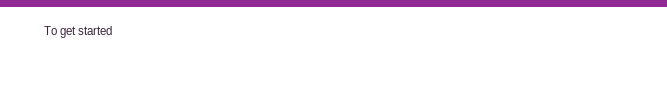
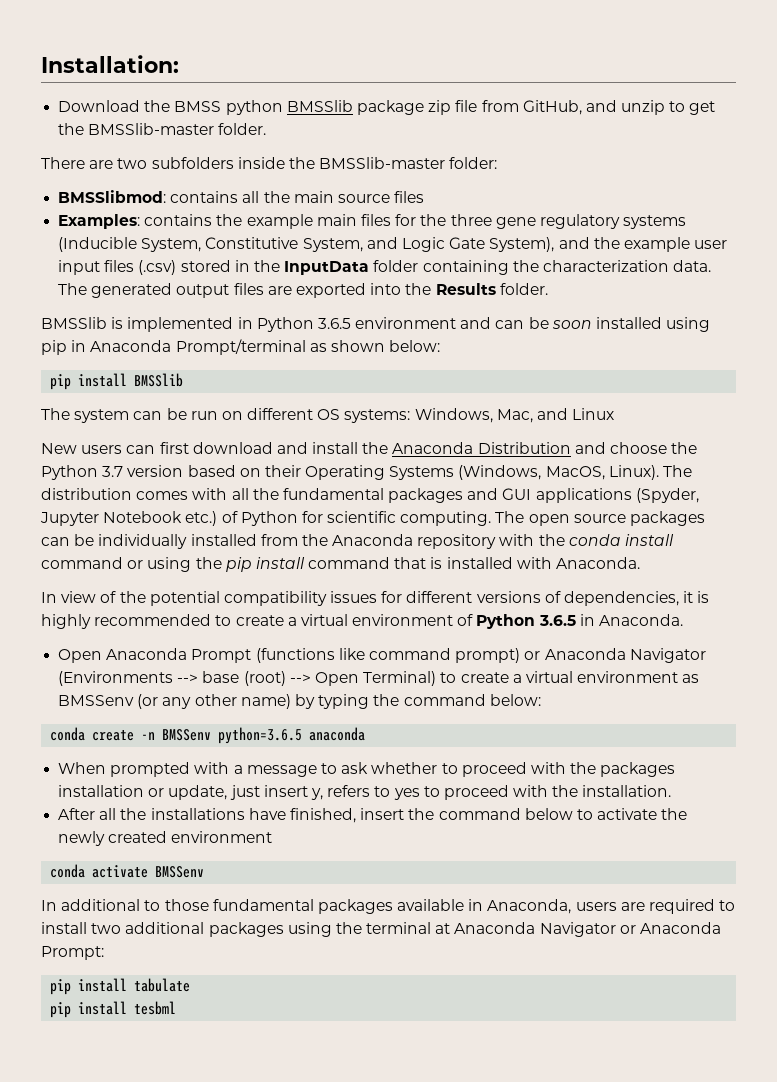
- To get started
+ Installation:
+ Download the BMSS python BMSSlib package zip file from GitHub, and unzip to get the BMSSlib-master folder.
+ There are two subfolders inside the BMSSlib-master folder:
+ BMSSlibmod: contains all the main source files
+ Examples: contains the example main files for the three gene regulatory systems (Inducible System, Constitutive System, and Logic Gate System), and the example user input files (.csv) stored in the InputData folder containing the characterization data. The generated output files are exported into the Results folder.
+ BMSSlib is implemented in Python 3.6.5 environment and can be soon installed using pip in Anaconda Prompt/terminal as shown below:
+ pip install BMSSlib
+ The system can be run on different OS systems: Windows, Mac, and Linux
+ New users can first download and install the Anaconda Distribution and choose the Python 3.7 version based on their Operating Systems (Windows, MacOS, Linux). The distribution comes with all the fundamental packages and GUI applications (Spyder, Jupyter Notebook etc.) of Python for scientific computing. The open source packages can be individually installed from the Anaconda repository with the conda install command or using the pip install command that is installed with Anaconda.
+ In view of the potential compatibility issues for different versions of dependencies, it is highly recommended to create a virtual environment of Python 3.6.5 in Anaconda.
+ Open Anaconda Prompt (functions like command prompt) or Anaconda Navigator (Environments --> base (root) --> Open Terminal) to create a virtual environment as BMSSenv (or any other name) by typing the command below:
+ conda create -n BMSSenv python=3.6.5 anaconda
+ When prompted with a message to ask whether to proceed with the packages installation or update, just insert y, refers to yes to proceed with the installation.
+ After all the installations have finished, insert the command below to activate the newly created environment
+ conda activate BMSSenv
+ In additional to those fundamental packages available in Anaconda, users are required to install two additional packages using the terminal at Anaconda Navigator or Anaconda Prompt:
+ pip install tabulate
+ pip install tesbml

